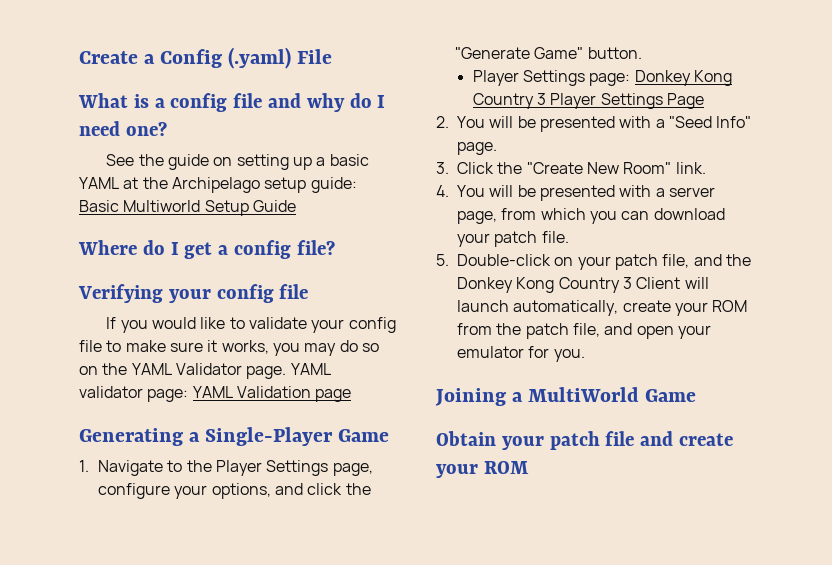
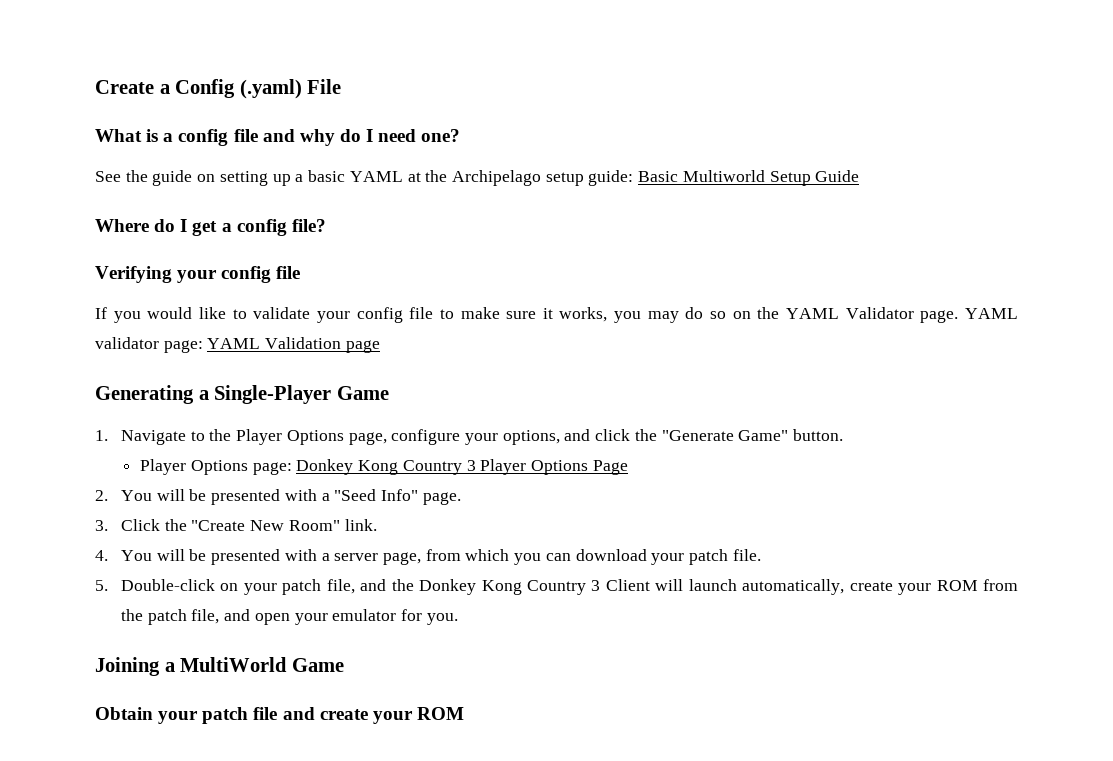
- 1. Navigate to the Player Settings page, configure your options, and click the "Generate Game" button.
+ 1. Navigate to the Player Options page, configure your options, and click the "Generate Game" button.
- Player Settings page: Donkey Kong Country 3 Player Settings Page
+ Player Options page: Donkey Kong Country 3 Player Options Page

